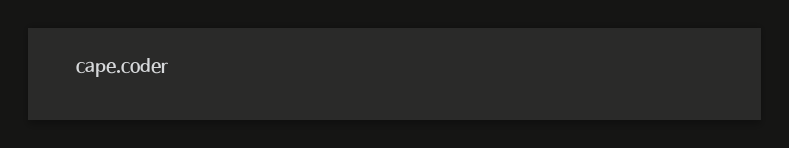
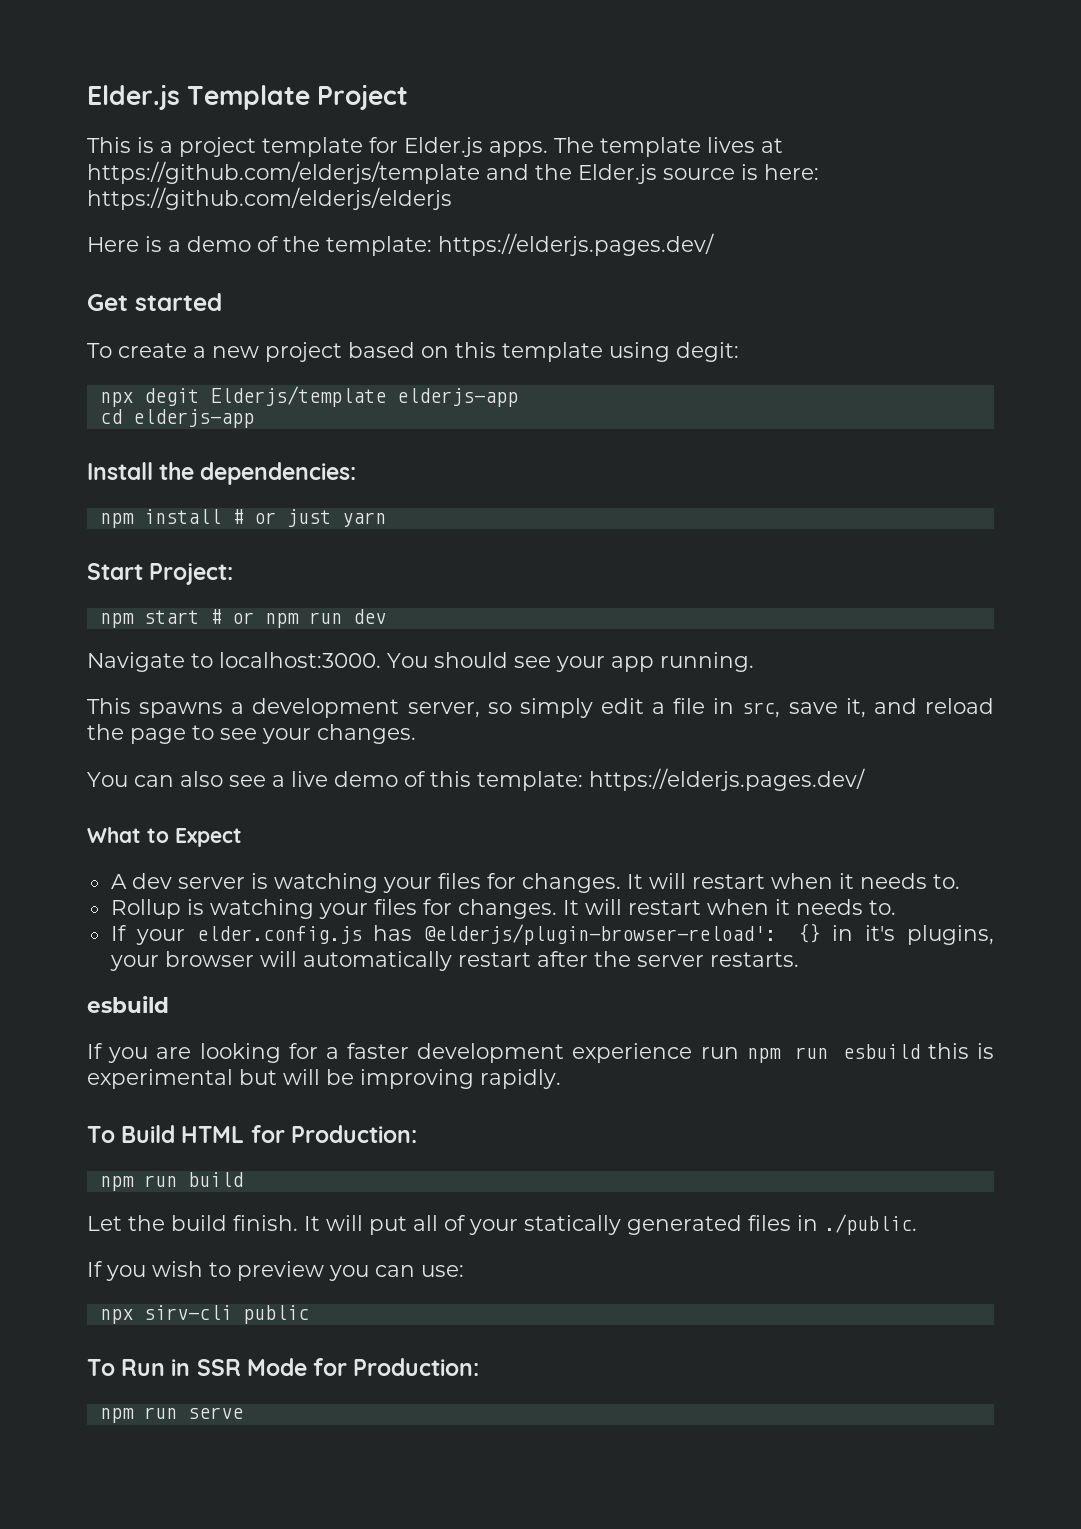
- cape.coder
+ Elder.js Template Project
+ This is a project template for Elder.js apps. The template lives at https://github.com/elderjs/template and the Elder.js source is here: https://github.com/elderjs/elderjs
+ Here is a demo of the template: https://elderjs.pages.dev/
+ Get started
+ To create a new project based on this template using degit:
+ npx degit Elderjs/template elderjs-app
+ cd elderjs-app
+ Install the dependencies:
+ npm install # or just yarn
+ Start Project:
+ npm start # or npm run dev
+ Navigate to localhost:3000. You should see your app running.
+ This spawns a development server, so simply edit a file in src, save it, and reload the page to see your changes.
+ You can also see a live demo of this template: https://elderjs.pages.dev/
+ What to Expect
+ A dev server is watching your files for changes. It will restart when it needs to.
+ Rollup is watching your files for changes. It will restart when it needs to.
+ If your elder.config.js has @elderjs/plugin-browser-reload': {} in it's plugins, your browser will automatically restart after the server restarts.
+ esbuild
+ If you are looking for a faster development experience run npm run esbuild this is experimental but will be improving rapidly.
+ To Build HTML for Production:
+ npm run build
+ Let the build finish. It will put all of your statically generated files in ./public.
+ If you wish to preview you can use:
+ npx sirv-cli public
+ To Run in SSR Mode for Production:
+ npm run serve

